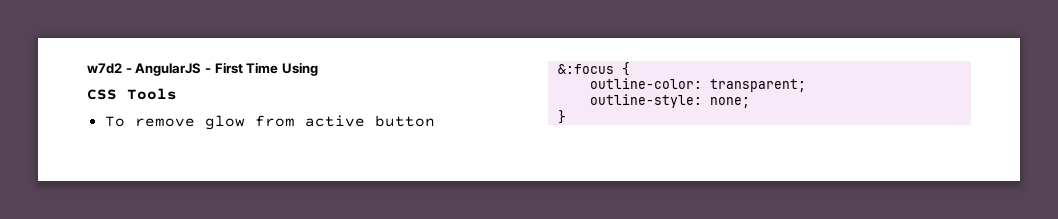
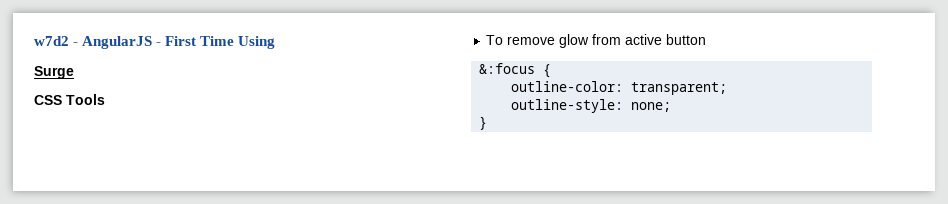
+ Surge

